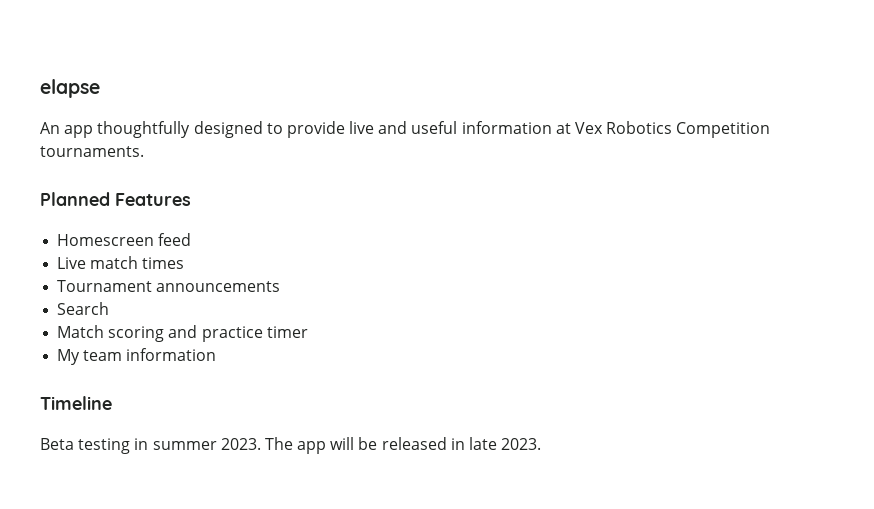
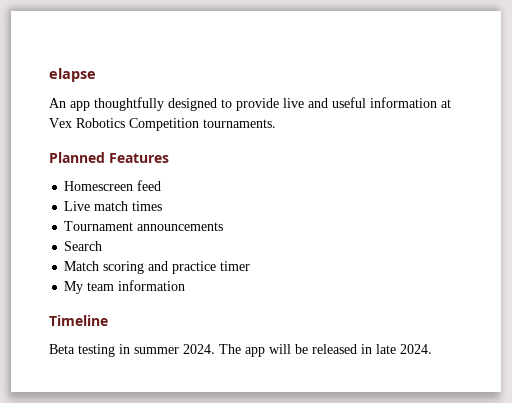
- Beta testing in summer 2023.
+ Beta testing in summer 2024.
- The app will be released in late 2023.
+ The app will be released in late 2024.

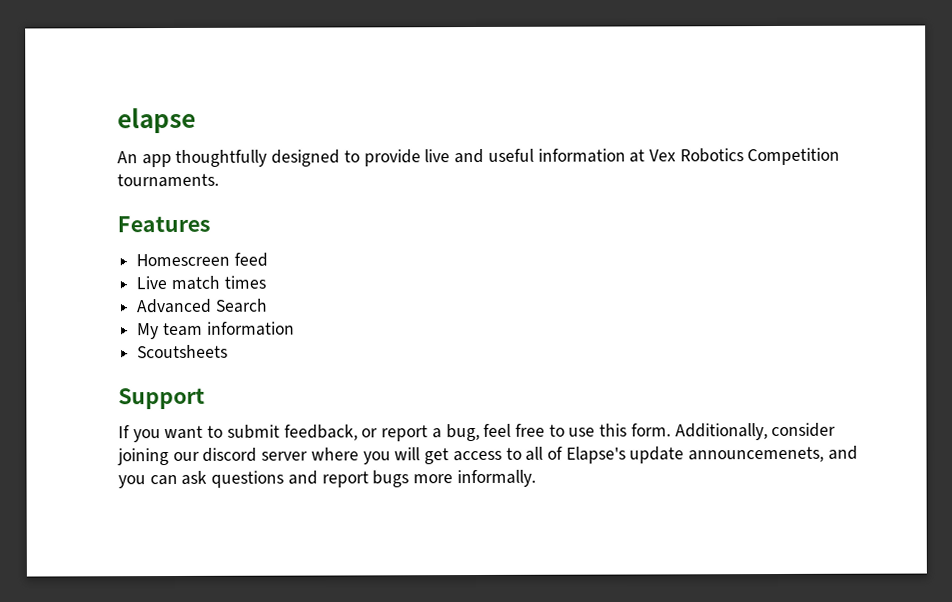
- Planned Features
+ Features
- Tournament announcements
- Search
+ Advanced Search
- Match scoring and practice timer
  My team information
- Timeline
- Beta testing in summer 2024. The app will be released in late 2024.
+ Scoutsheets
+ Support
+ If you want to submit feedback, or report a bug, feel free to use this form. Additionally, consider joining our discord server where you will get access to all of Elapse's update announcemenets, and you can ask questions and report bugs more informally.

